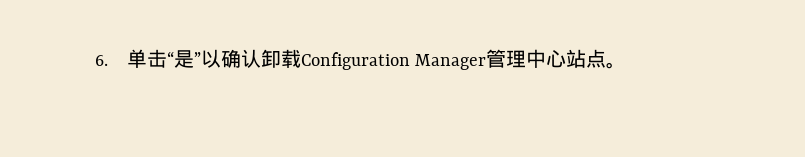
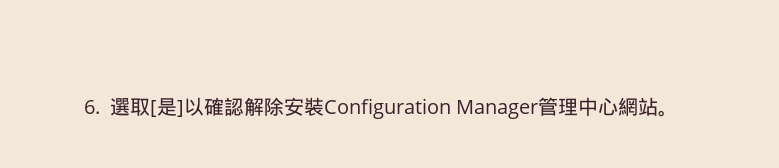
- 6.单击“是”以确认卸载Configuration Manager管理中心站点。
+ 6.選取[是]以確認解除安裝Configuration Manager管理中心網站。

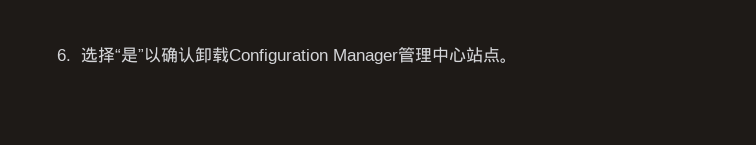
- 6.選取[是]以確認解除安裝Configuration Manager管理中心網站。
+ 6.选择“是”以确认卸载Configuration Manager管理中心站点。

